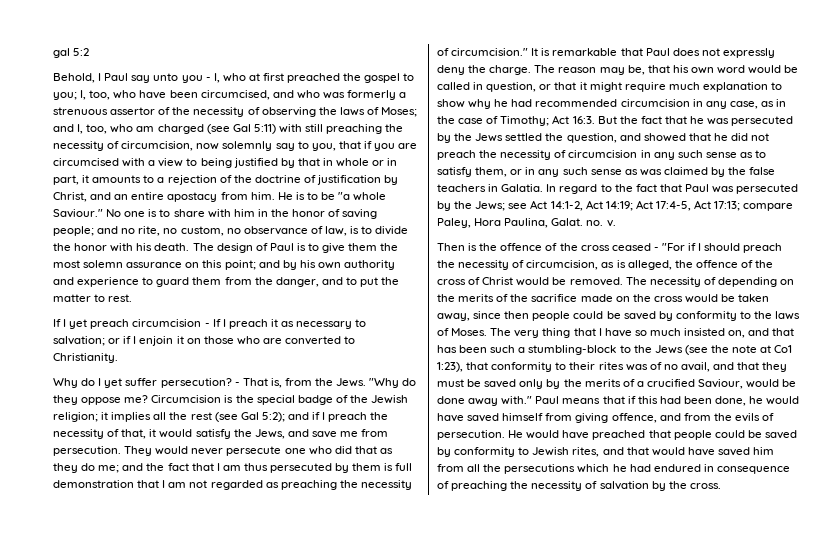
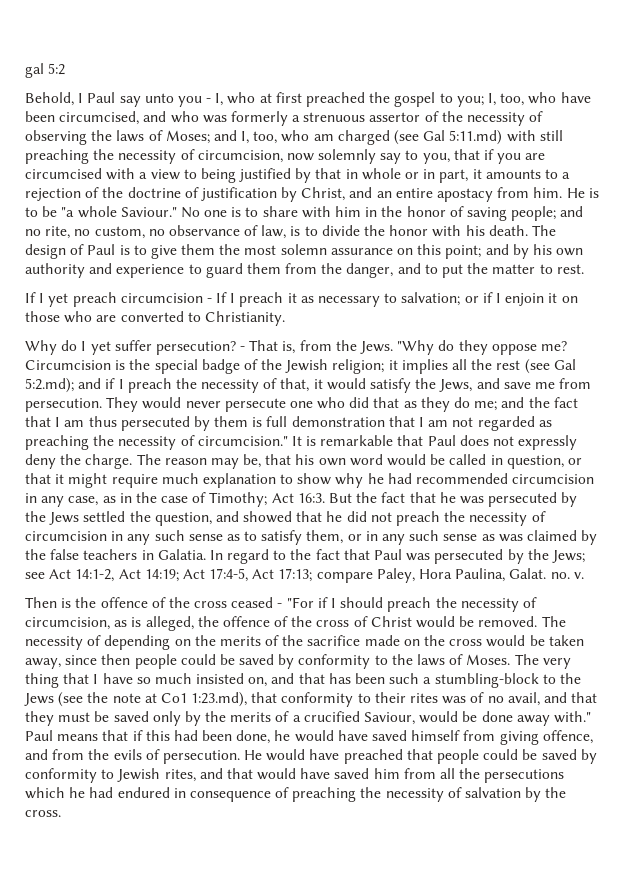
- and I, too, who am charged (see Gal 5:11) with still preaching the necessity of circumcision, now solemnly say to you, that if you are circumcised with a view to being justified by that in whole or in part, it amounts to a rejection of the doctrine of justification by Christ, and an entire apostacy from him.
+ and I, too, who am charged (see Gal 5:11.md) with still preaching the necessity of circumcision, now solemnly say to you, that if you are circumcised with a view to being justified by that in whole or in part, it amounts to a rejection of the doctrine of justification by Christ, and an entire apostacy from him.
- Circumcision is the special badge of the Jewish religion; it implies all the rest (see Gal 5:2); and if I preach the necessity of that, it would satisfy the Jews, and save me from persecution.
+ Circumcision is the special badge of the Jewish religion; it implies all the rest (see Gal 5:2.md); and if I preach the necessity of that, it would satisfy the Jews, and save me from persecution.
- The very thing that I have so much insisted on, and that has been such a stumbling-block to the Jews (see the note at Co1 1:23), that conformity to their rites was of no avail, and that they must be saved only by the merits of a crucified Saviour, would be done away with."
+ The very thing that I have so much insisted on, and that has been such a stumbling-block to the Jews (see the note at Co1 1:23.md), that conformity to their rites was of no avail, and that they must be saved only by the merits of a crucified Saviour, would be done away with."

